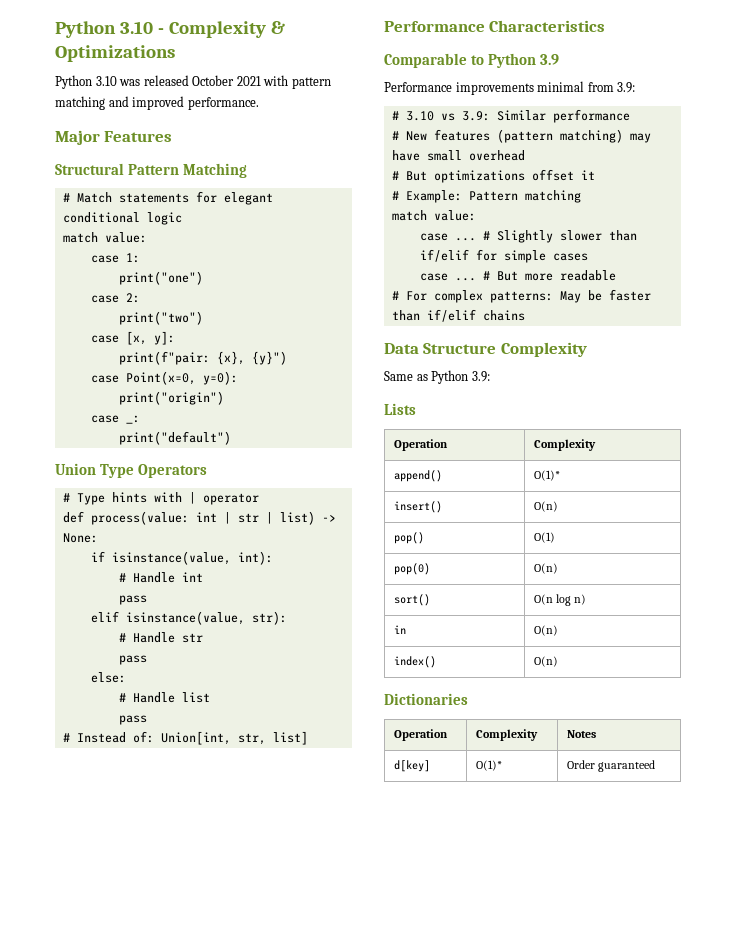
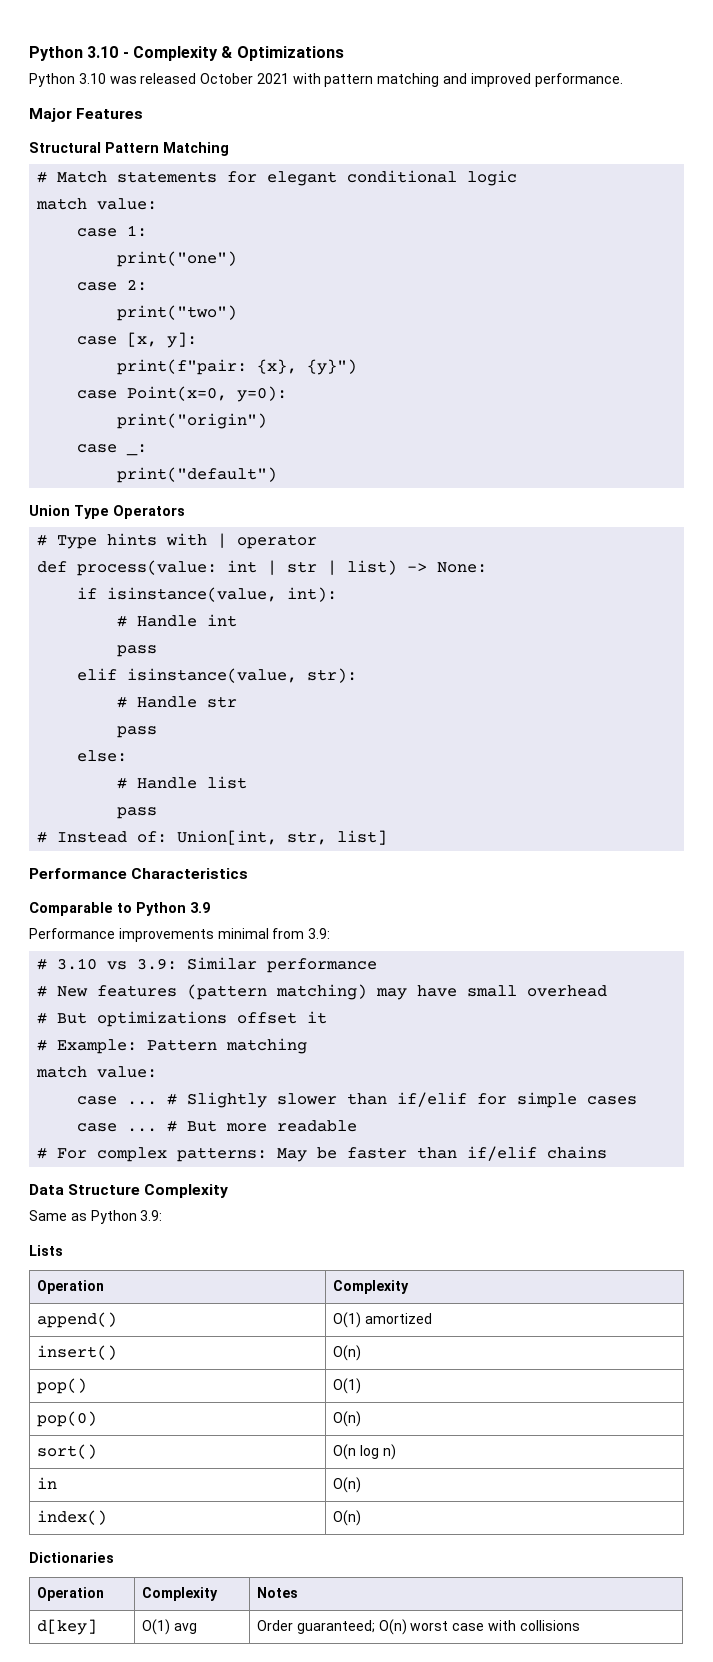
- append() | O(1)*
+ append() | O(1) amortized
- d[key] | O(1)* | Order guaranteed
+ d[key] | O(1) avg | Order guaranteed; O(n) worst case with collisions

